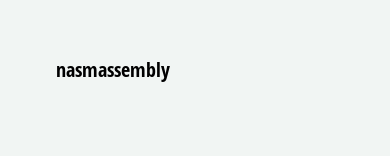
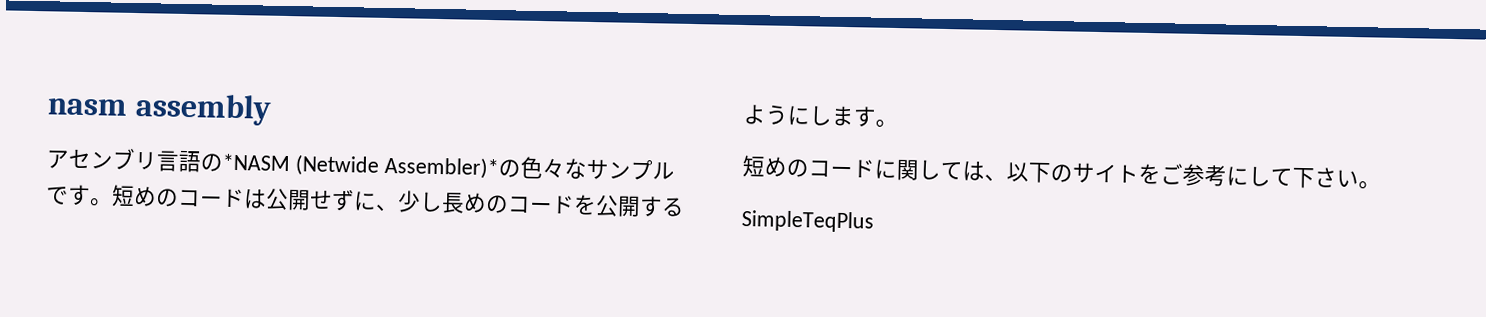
- nasmassembly
+ nasm assembly
+ アセンブリ言語の*NASM (Netwide Assembler)*の色々なサンプルです。短めのコードは公開せずに、少し長めのコードを公開するようにします。
+ 短めのコードに関しては、以下のサイトをご参考にして下さい。
+ SimpleTeqPlus

